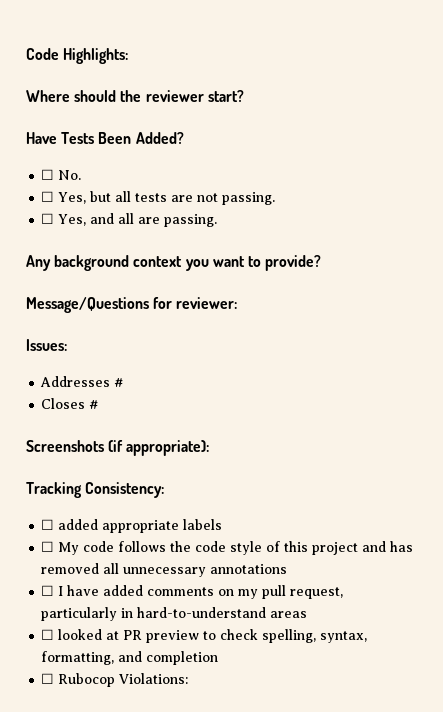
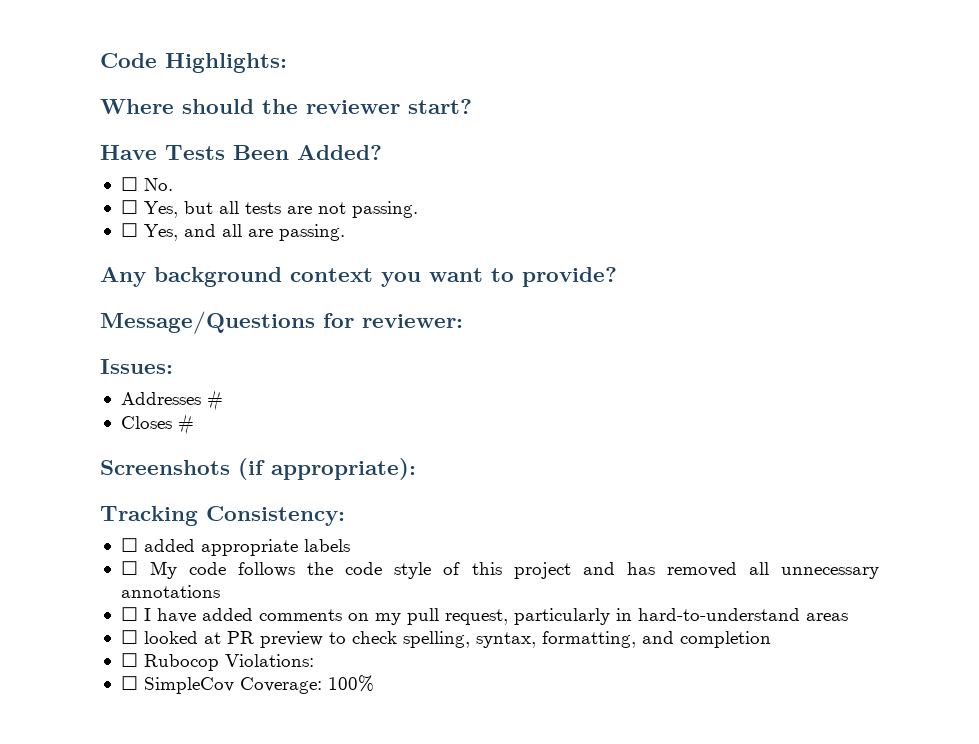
+ ☐ SimpleCov Coverage: 100%

